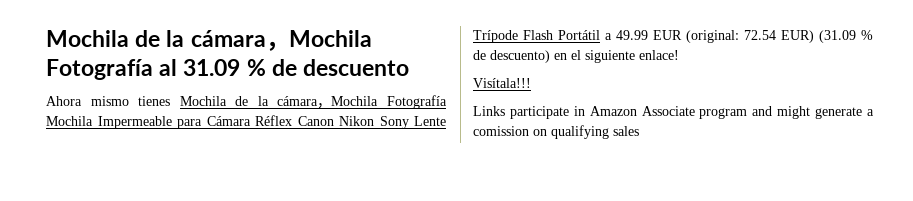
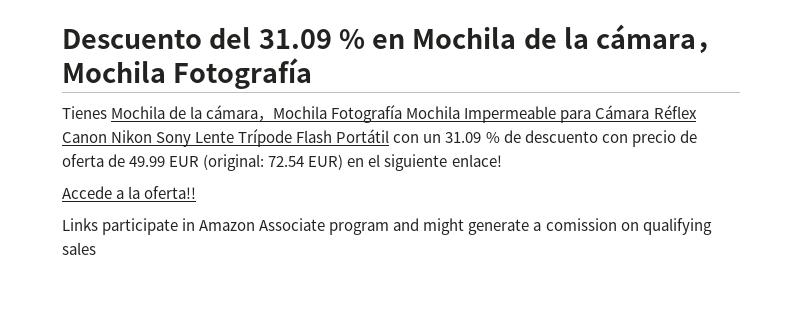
- Mochila de la cámara，Mochila Fotografía al 31.09 % de descuento
- Ahora mismo tienes Mochila de la cámara，Mochila Fotografía Mochila Impermeable para Cámara Réflex Canon Nikon Sony Lente Trípode Flash Portátil a 49.99 EUR (original: 72.54 EUR) (31.09 % de descuento) en el siguiente enlace!
+ Descuento del 31.09 % en Mochila de la cámara，Mochila Fotografía
+ Tienes Mochila de la cámara，Mochila Fotografía Mochila Impermeable para Cámara Réflex Canon Nikon Sony Lente Trípode Flash Portátil con un 31.09 % de descuento con precio de oferta de 49.99 EUR (original: 72.54 EUR) en el siguiente enlace!
- Visítala!!!
+ Accede a la oferta!!

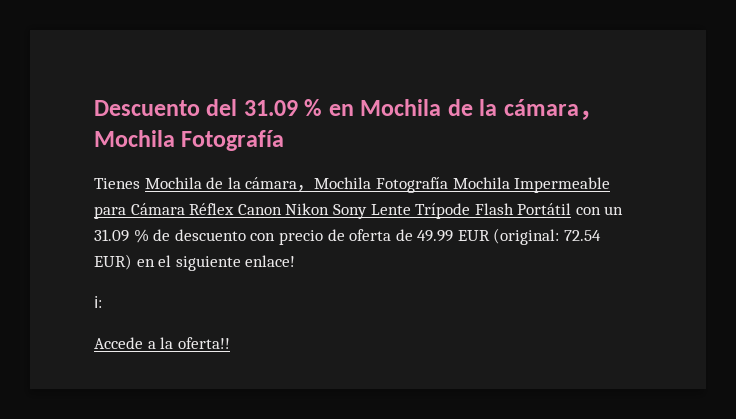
+ ℹ:
- Links participate in Amazon Associate program and might generate a comission on qualifying sales

